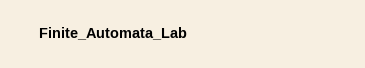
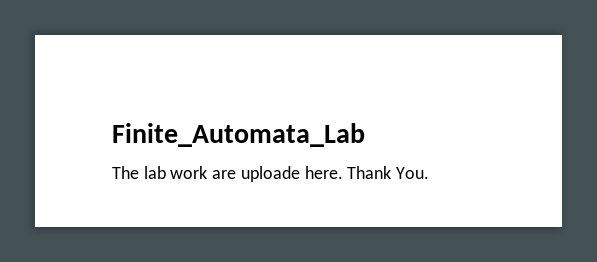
+ The lab work are uploade here. Thank You.

